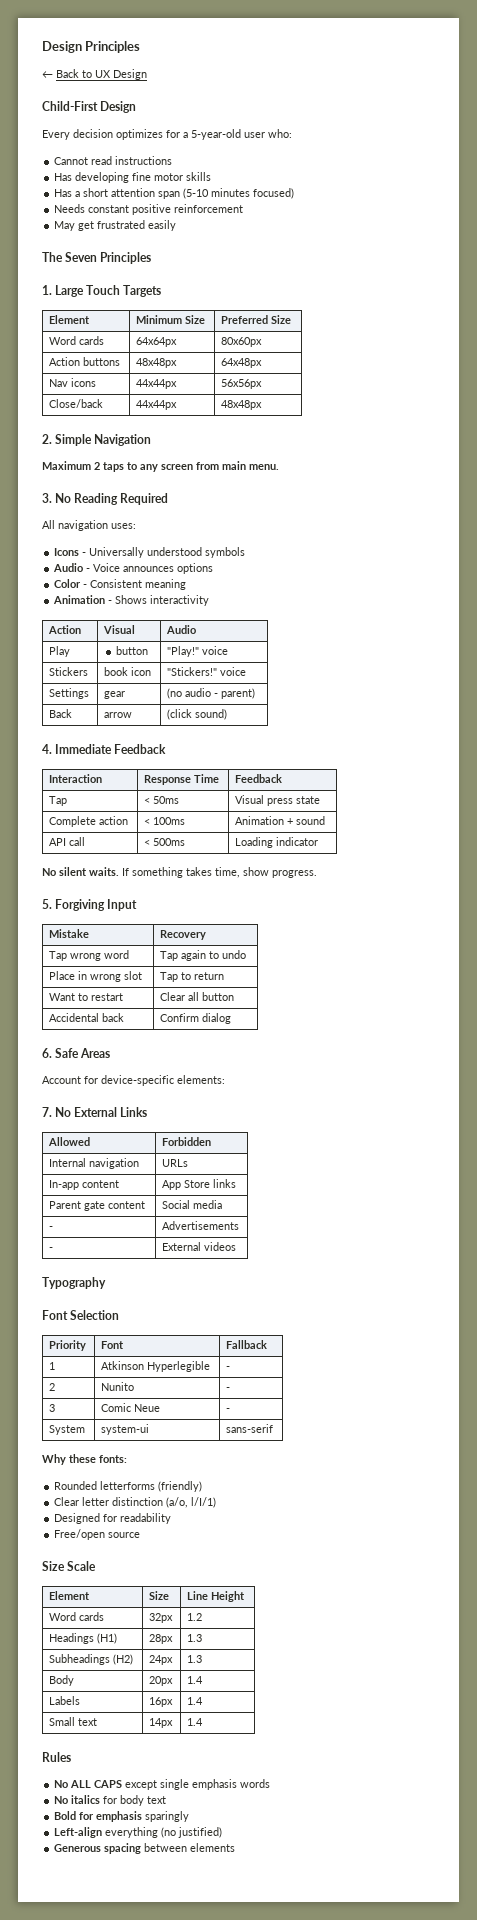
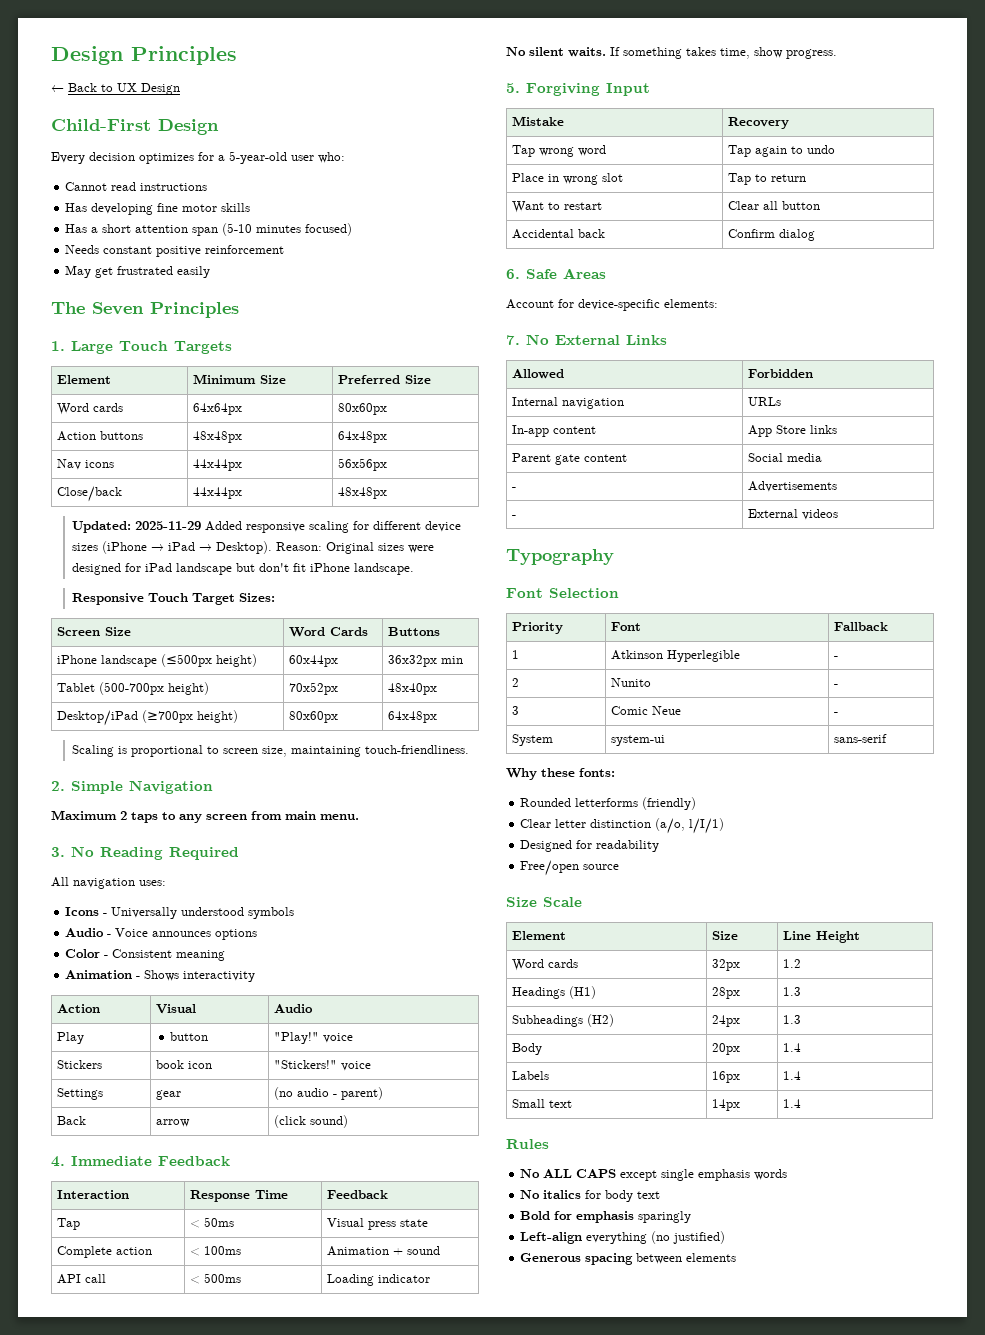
+ Updated: 2025-11-29 Added responsive scaling for different device sizes (iPhone → iPad → Desktop). Reason: Original sizes were designed for iPad landscape but don't fit iPhone landscape.
+ Responsive Touch Target Sizes:
+ Screen Size | Word Cards | Buttons
+ iPhone landscape (≤500px height) | 60x44px | 36x32px min
+ Tablet (500-700px height) | 70x52px | 48x40px
+ Desktop/iPad (≥700px height) | 80x60px | 64x48px
+ Scaling is proportional to screen size, maintaining touch-friendliness.

